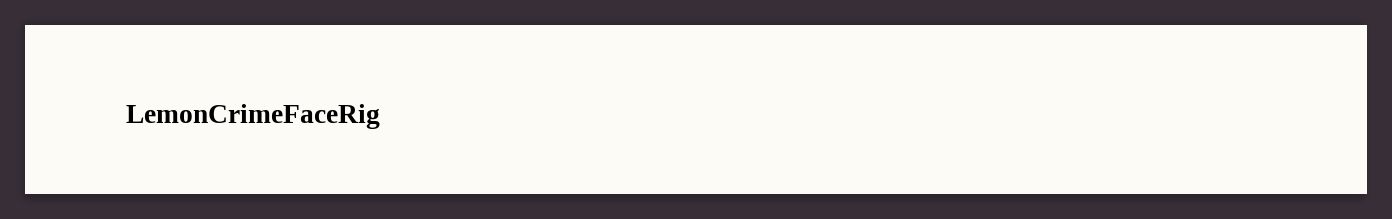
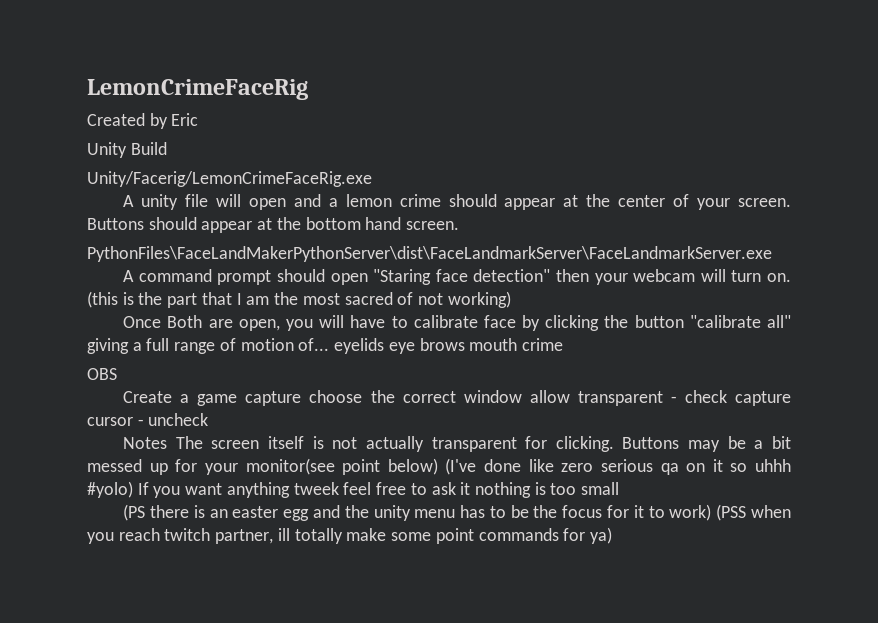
+ Created by Eric
+ Unity Build
+ Unity/Facerig/LemonCrimeFaceRig.exe
+ A unity file will open and a lemon crime should appear at the center of your screen. Buttons should appear at the bottom hand screen.
+ PythonFiles\FaceLandMakerPythonServer\dist\FaceLandmarkServer\FaceLandmarkServer.exe
+ A command prompt should open "Staring face detection" then your webcam will turn on. (this is the part that I am the most sacred of not working)
+ Once Both are open, you will have to calibrate face by clicking the button "calibrate all" giving a full range of motion of... eyelids eye brows mouth crime
+ OBS
+ Create a game capture choose the correct window allow transparent - check capture cursor - uncheck
+ Notes The screen itself is not actually transparent for clicking. Buttons may be a bit messed up for your monitor(see point below) (I've done like zero serious qa on it so uhhh #yolo) If you want anything tweek feel free to ask it nothing is too small
+ (PS there is an easter egg and the unity menu has to be the focus for it to work) (PSS when you reach twitch partner, ill totally make some point commands for ya)

